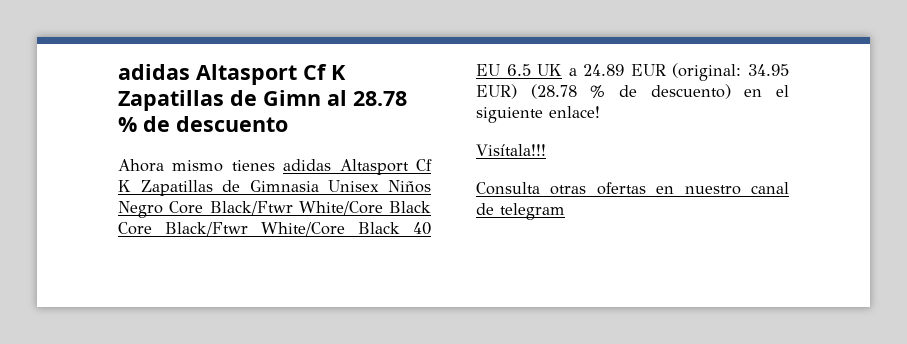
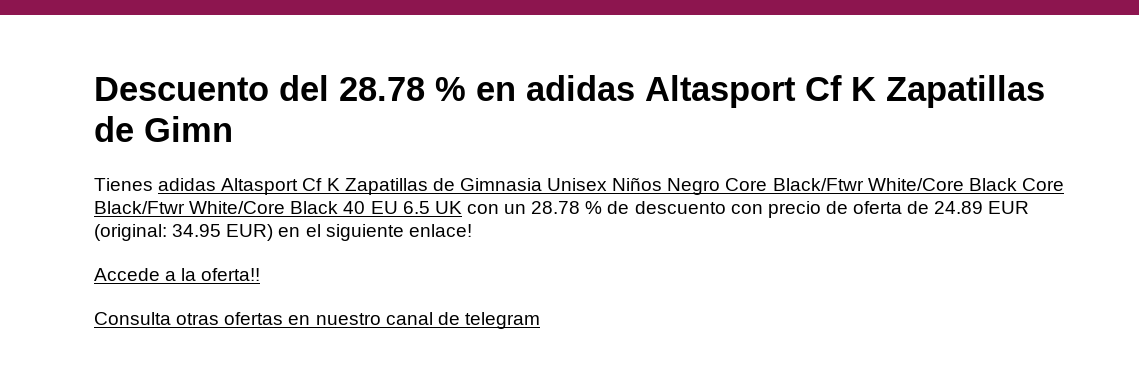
- adidas Altasport Cf K Zapatillas de Gimn al 28.78 % de descuento
- Ahora mismo tienes adidas Altasport Cf K Zapatillas de Gimnasia Unisex Niños Negro Core Black/Ftwr White/Core Black Core Black/Ftwr White/Core Black 40 EU 6.5 UK a 24.89 EUR (original: 34.95 EUR) (28.78 % de descuento) en el siguiente enlace!
+ Descuento del 28.78 % en adidas Altasport Cf K Zapatillas de Gimn
+ Tienes adidas Altasport Cf K Zapatillas de Gimnasia Unisex Niños Negro Core Black/Ftwr White/Core Black Core Black/Ftwr White/Core Black 40 EU 6.5 UK con un 28.78 % de descuento con precio de oferta de 24.89 EUR (original: 34.95 EUR) en el siguiente enlace!
- Visítala!!!
+ Accede a la oferta!!

